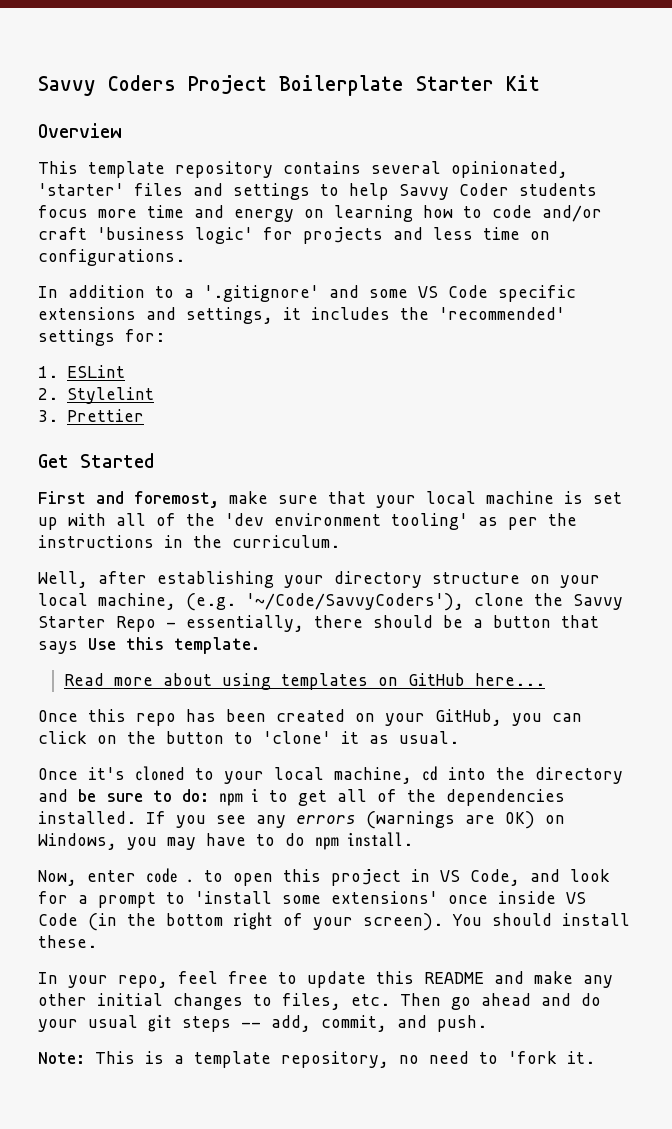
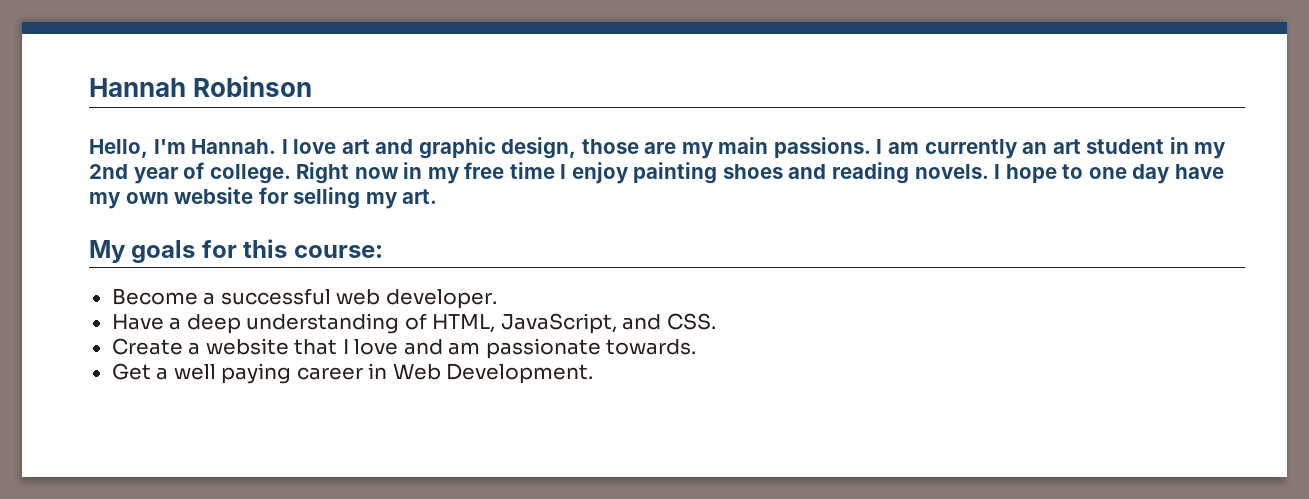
- Savvy Coders Project Boilerplate Starter Kit
- Overview
- This template repository contains several opinionated, 'starter' files and settings to help Savvy Coder students focus more time and energy on learning how to code and/or craft 'business logic' for projects and less time on configurations.
- In addition to a '.gitignore' and some VS Code specific extensions and settings, it includes the 'recommended' settings for:
- 1. ESLint
- 2. Stylelint
- 3. Prettier
- Get Started
- First and foremost, make sure that your local machine is set up with all of the 'dev environment tooling' as per the instructions in the curriculum.
- Well, after establishing your directory structure on your local machine, (e.g. '~/Code/SavvyCoders'), clone the Savvy Starter Repo - essentially, there should be a button that says Use this template.
- Read more about using templates on GitHub here...
- Once this repo has been created on your GitHub, you can click on the button to 'clone' it as usual.
- Once it's cloned to your local machine, cd into the directory and be sure to do: npm i to get all of the dependencies installed. If you see any errors (warnings are OK) on Windows, you may have to do npm install.
- Now, enter code . to open this project in VS Code, and look for a prompt to 'install some extensions' once inside VS Code (in the bottom right of your screen). You should install these.
- In your repo, feel free to update this README and make any other initial changes to files, etc. Then go ahead and do your usual git steps -- add, commit, and push.
- Note: This is a template repository, no need to 'fork it.
+ Hannah Robinson
+ Hello, I'm Hannah. I love art and graphic design, those are my main passions. I am currently an art student in my 2nd year of college. Right now in my free time I enjoy painting shoes and reading novels. I hope to one day have my own website for selling my art.
+ My goals for this course:
+ Become a successful web developer.
+ Have a deep understanding of HTML, JavaScript, and CSS.
+ Create a website that I love and am passionate towards.
+ Get a well paying career in Web Development.

